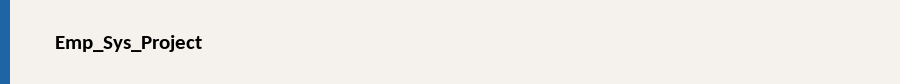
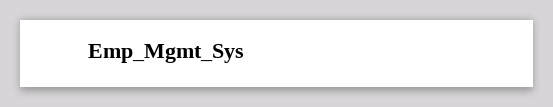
- Emp_Sys_Project
+ Emp_Mgmt_Sys

